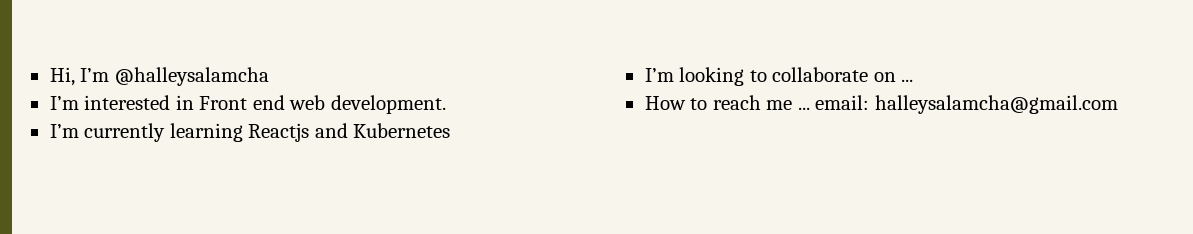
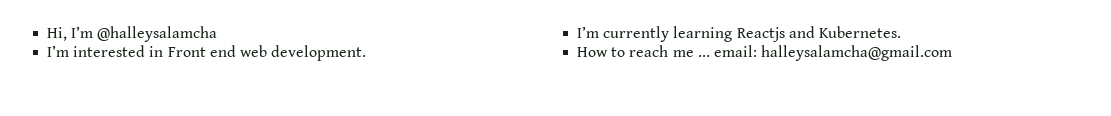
- I’m currently learning Reactjs and Kubernetes
- I’m looking to collaborate on ...
+ I’m currently learning Reactjs and Kubernetes.

